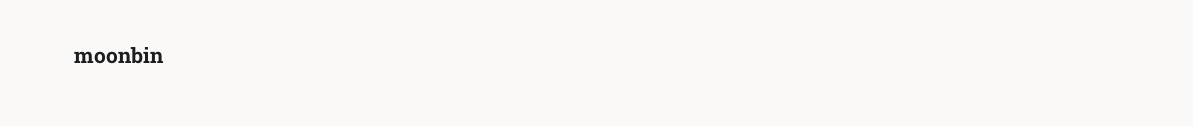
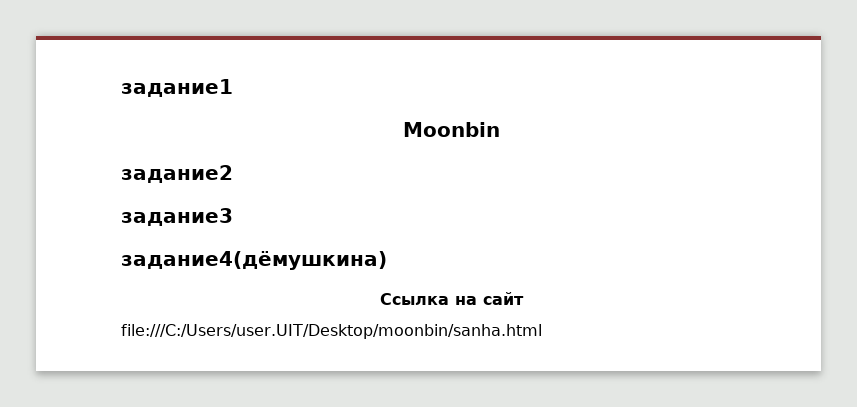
- moonbin
+ задание1
+ Moonbin
+ задание2
+ задание3
+ задание4(дёмушкина)
+ Ссылка на сайт
+ file:///C:/Users/user.UIT/Desktop/moonbin/sanha.html

